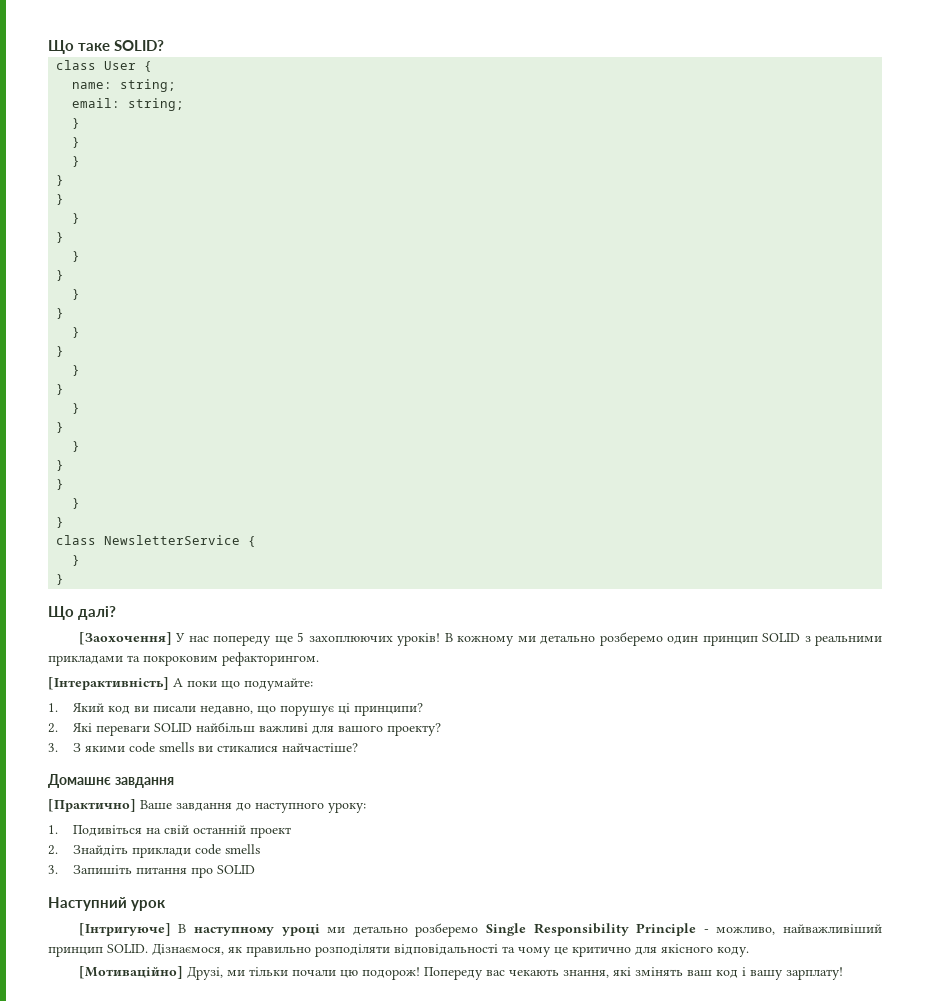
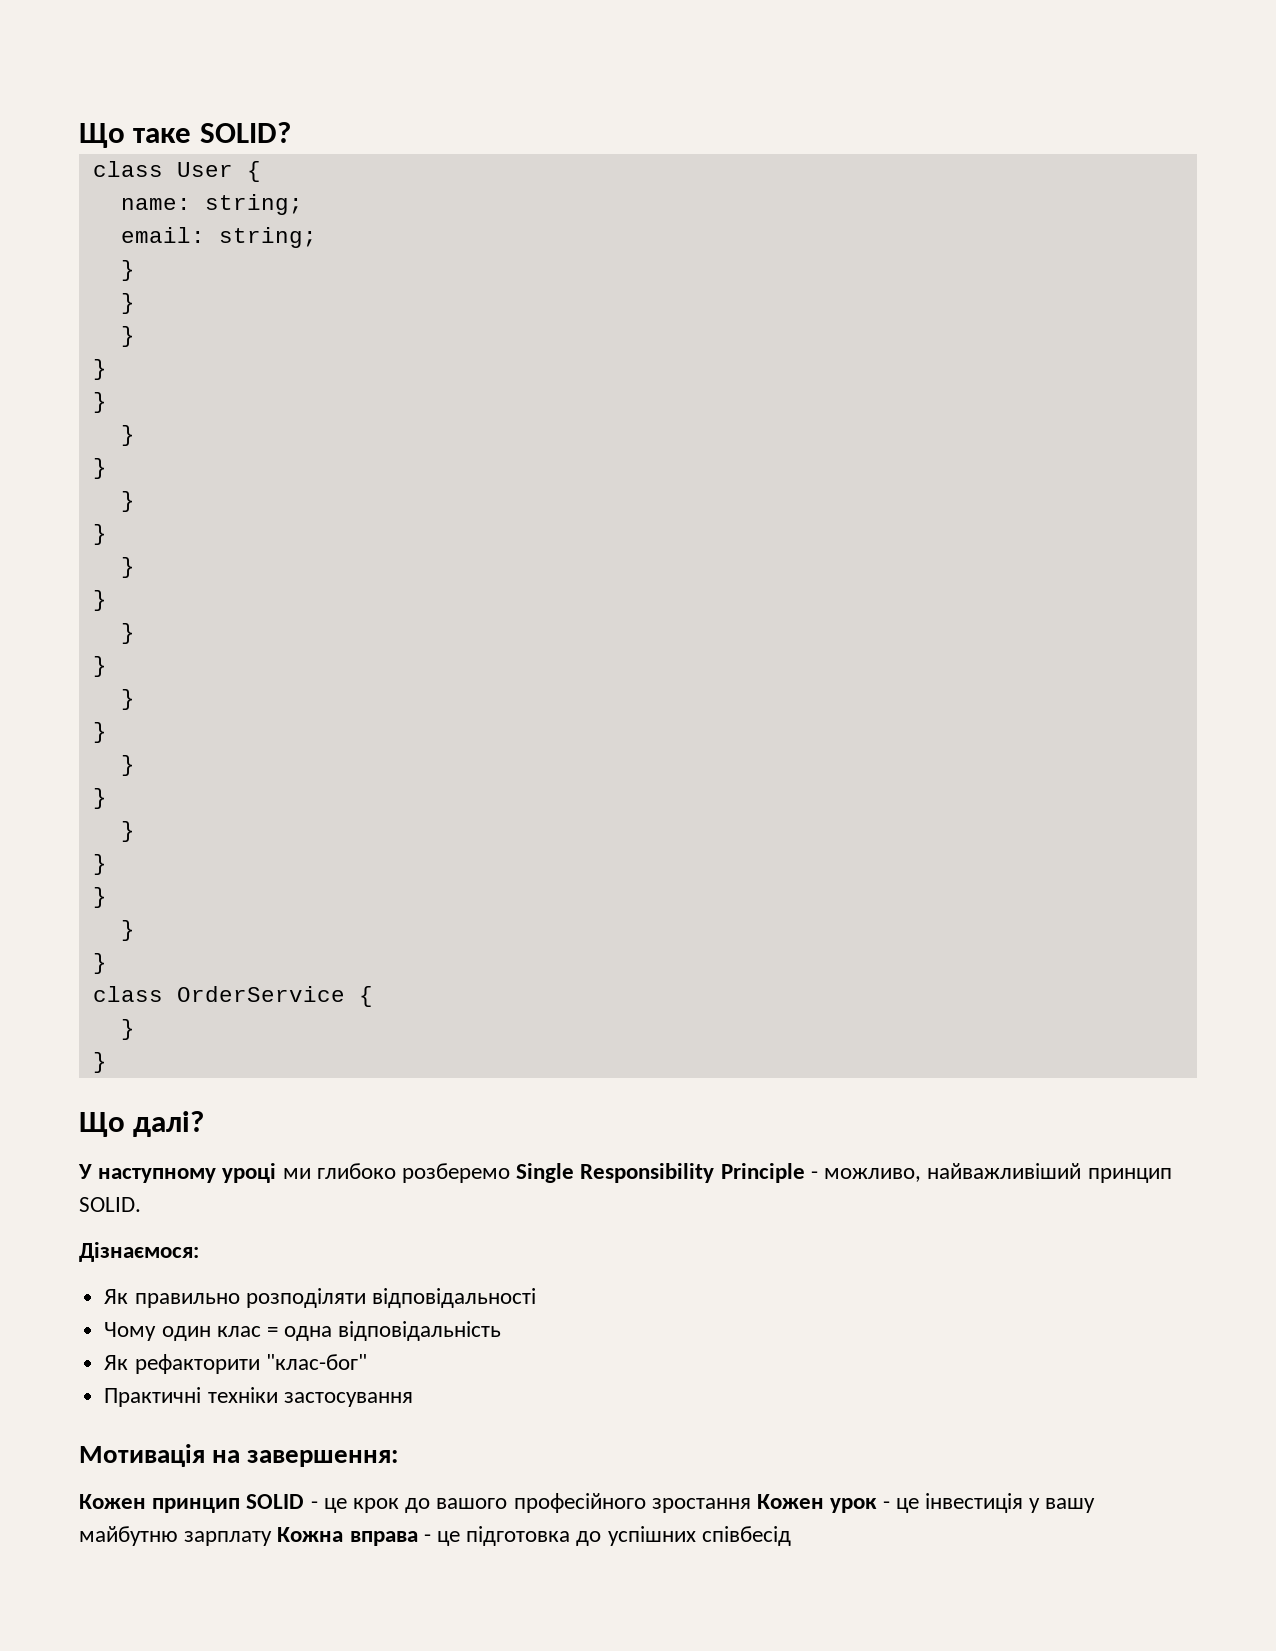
- class NewsletterService {
+ class OrderService {
- [Заохочення] У нас попереду ще 5 захоплюючих уроків! В кожному ми детально розберемо один принцип SOLID з реальними прикладами та покроковим рефакторингом.
- [Інтерактивність] А поки що подумайте:
- 1. Який код ви писали недавно, що порушує ці принципи?
- 2. Які переваги SOLID найбільш важливі для вашого проекту?
- 3. З якими code smells ви стикалися найчастіше?
- Домашнє завдання
- [Практично] Ваше завдання до наступного уроку:
- 1. Подивіться на свій останній проект
- 2. Знайдіть приклади code smells
- 3. Запишіть питання про SOLID
- Наступний урок
- [Інтригуюче] В наступному уроці ми детально розберемо Single Responsibility Principle - можливо, найважливіший принцип SOLID. Дізнаємося, як правильно розподіляти відповідальності та чому це критично для якісного коду.
- [Мотиваційно] Друзі, ми тільки почали цю подорож! Попереду вас чекають знання, які змінять ваш код і вашу зарплату!
+ У наступному уроці ми глибоко розберемо Single Responsibility Principle - можливо, найважливіший принцип SOLID.
+ Дізнаємося:
+ Як правильно розподіляти відповідальності
+ Чому один клас = одна відповідальність
+ Як рефакторити "клас-бог"
+ Практичні техніки застосування
+ Мотивація на завершення:
+ Кожен принцип SOLID - це крок до вашого професійного зростання Кожен урок - це інвестиція у вашу майбутню зарплату Кожна вправа - це підготовка до успішних співбесід

